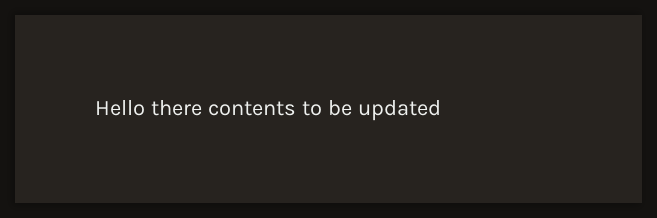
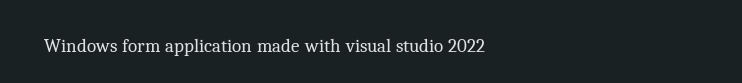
- Hello there contents to be updated
+ Windows form application made with visual studio 2022

